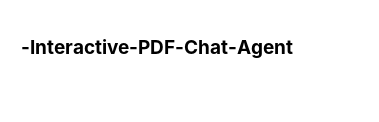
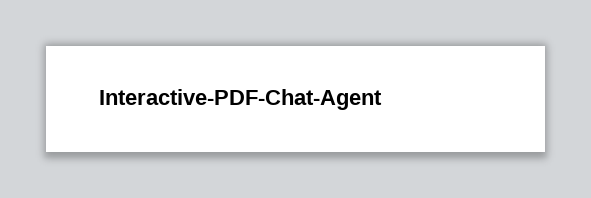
- -Interactive-PDF-Chat-Agent
+ Interactive-PDF-Chat-Agent

